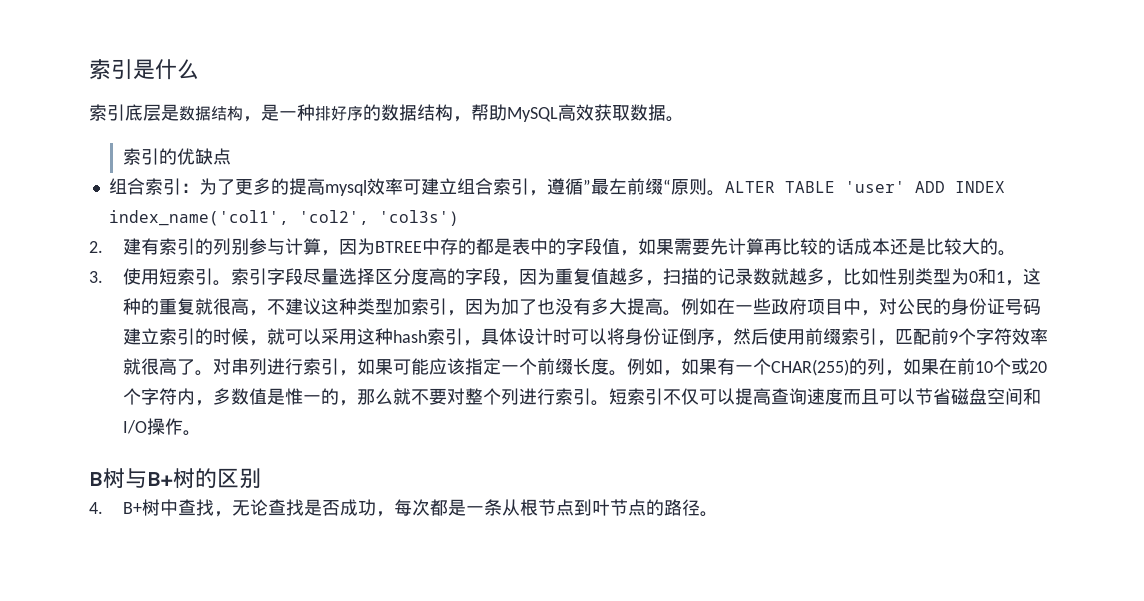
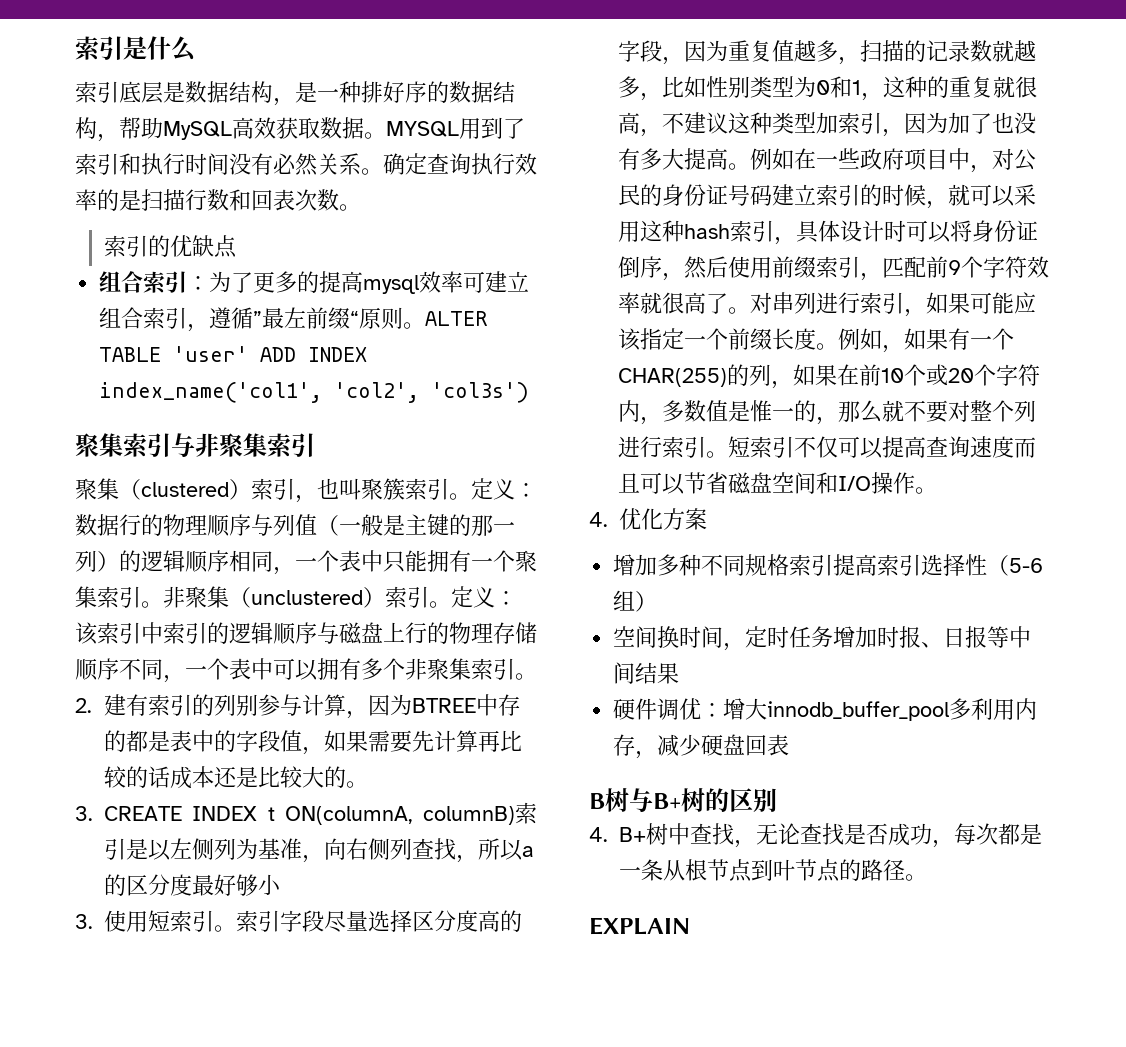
+ MYSQL用到了索引和执行时间没有必然关系。确定查询执行效率的是扫描行数和回表次数。
+ 聚集索引与非聚集索引
+ 聚集（clustered）索引，也叫聚簇索引。定义：数据行的物理顺序与列值（一般是主键的那一列）的逻辑顺序相同，一个表中只能拥有一个聚集索引。非聚集（unclustered）索引。定义：该索引中索引的逻辑顺序与磁盘上行的物理存储顺序不同，一个表中可以拥有多个非聚集索引。
+ 3. CREATE INDEX t ON(columnA, columnB)索引是以左侧列为基准，向右侧列查找，所以a的区分度最好够小
+ 4.优化方案
+ 增加多种不同规格索引提高索引选择性（5-6组）
+ 空间换时间，定时任务增加时报、日报等中间结果
+ 硬件调优：增大innodb_buffer_pool多利用内存，减少硬盘回表
+ EXPLAIN

